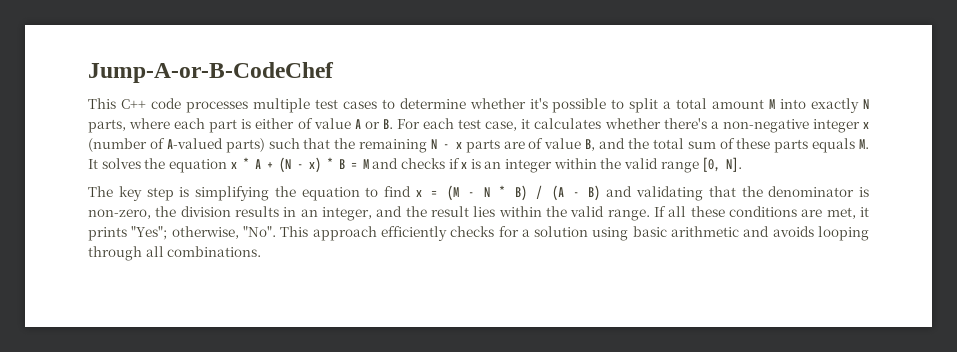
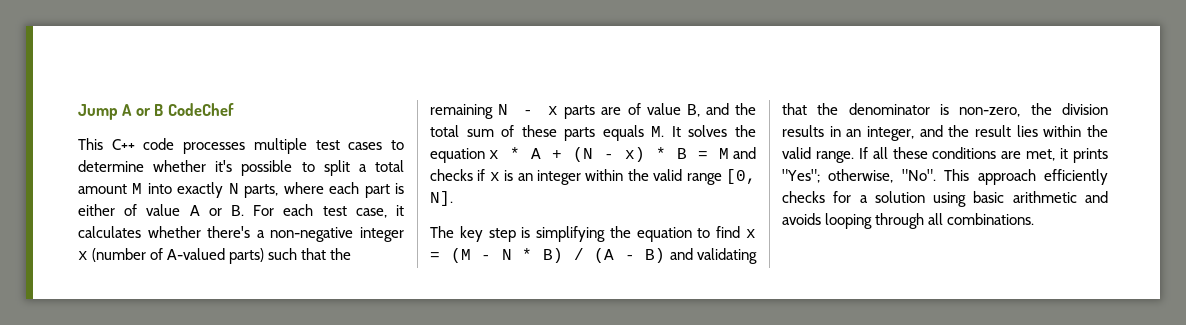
- Jump-A-or-B-CodeChef
+ Jump A or B CodeChef

